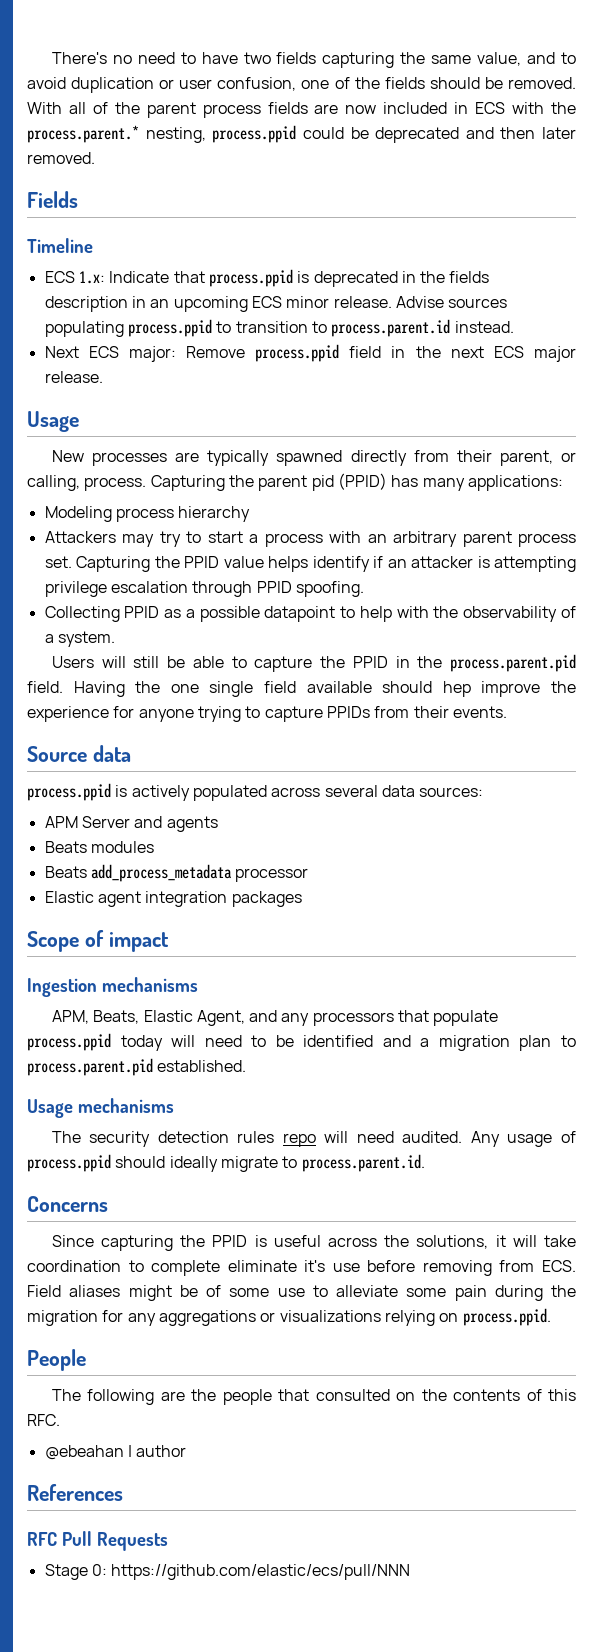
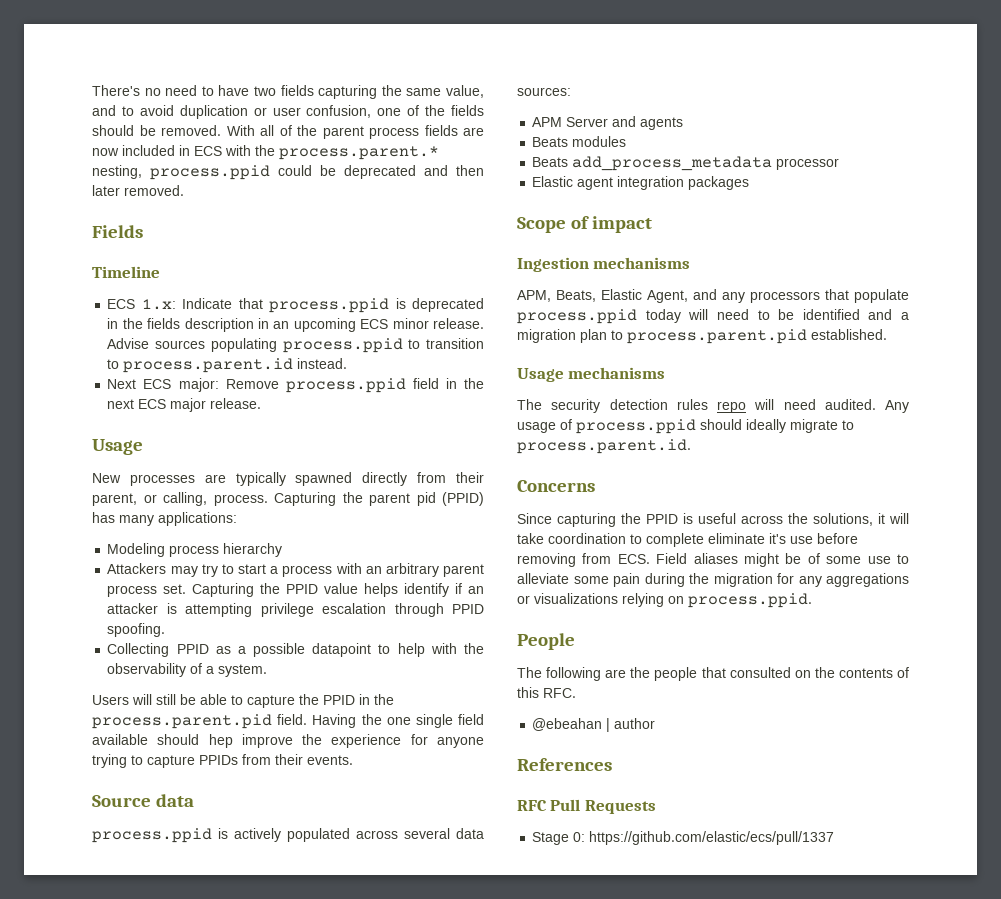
- Stage 0: https://github.com/elastic/ecs/pull/NNN
+ Stage 0: https://github.com/elastic/ecs/pull/1337

